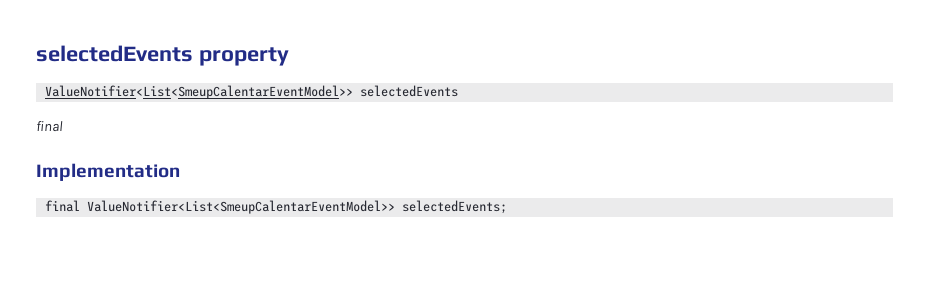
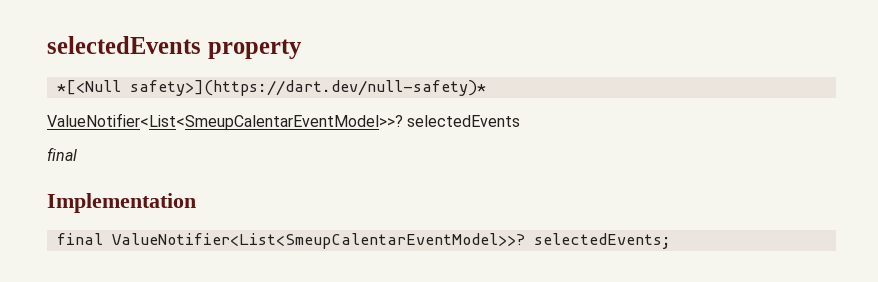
- ValueNotifier<List<SmeupCalentarEventModel>> selectedEvents
+ *[<Null safety>](https://dart.dev/null-safety)*
+ ValueNotifier<List<SmeupCalentarEventModel>>? selectedEvents
- final ValueNotifier<List<SmeupCalentarEventModel>> selectedEvents;
+ final ValueNotifier<List<SmeupCalentarEventModel>>? selectedEvents;

